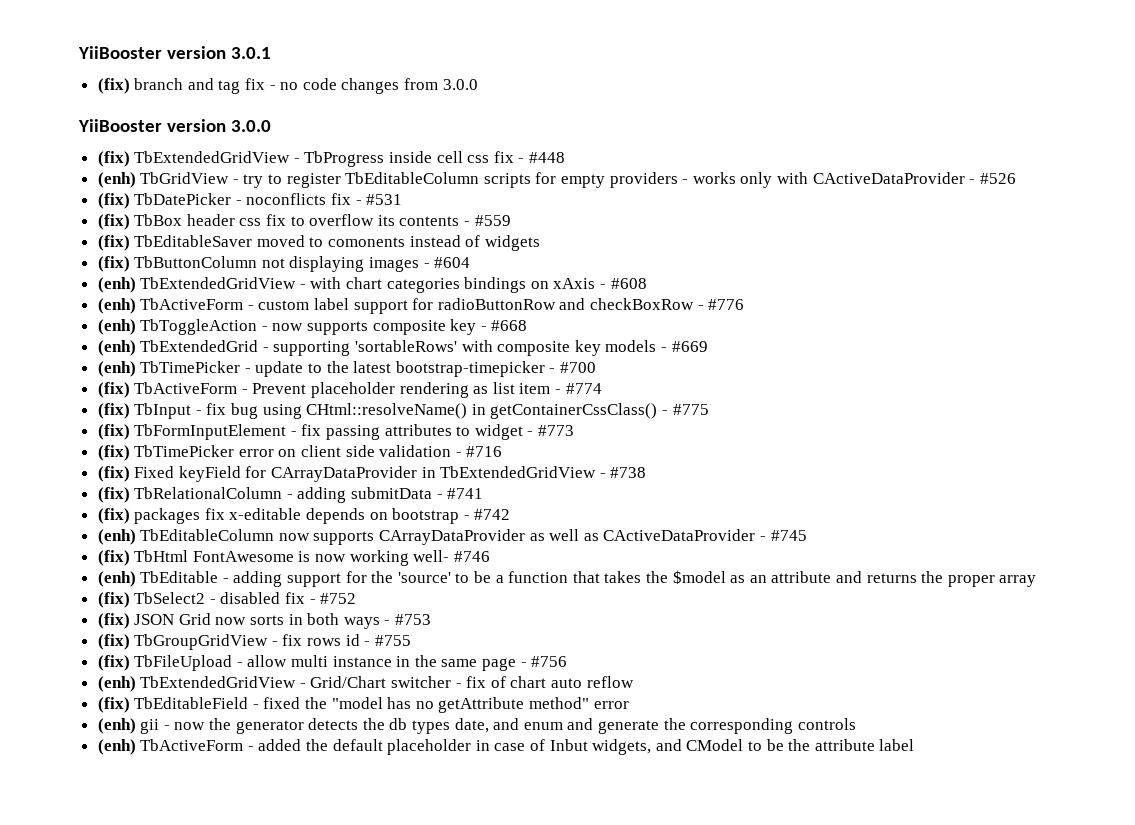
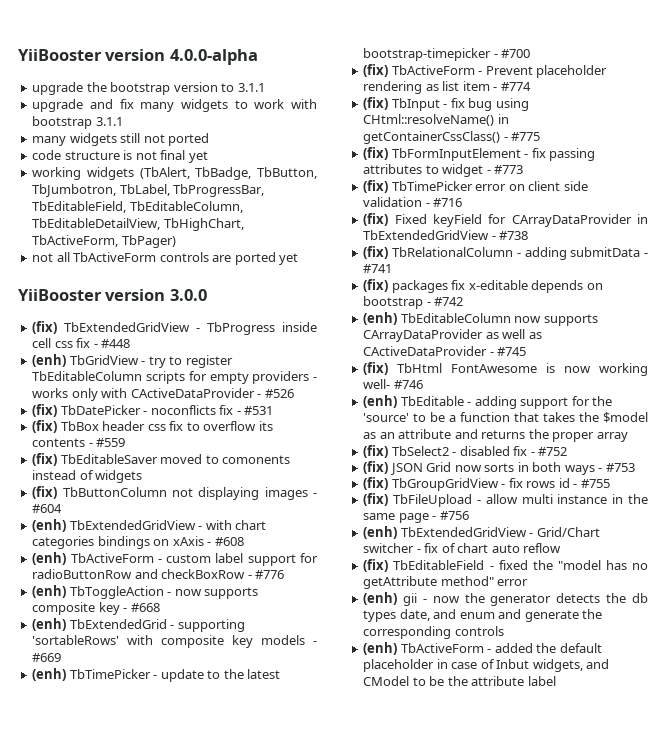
- YiiBooster version 3.0.1
- (fix) branch and tag fix - no code changes from 3.0.0
+ YiiBooster version 4.0.0-alpha
+ upgrade the bootstrap version to 3.1.1
+ upgrade and fix many widgets to work with bootstrap 3.1.1
+ many widgets still not ported
+ code structure is not final yet
+ working widgets (TbAlert, TbBadge, TbButton, TbJumbotron, TbLabel, TbProgressBar, TbEditableField, TbEditableColumn, TbEditableDetailView, TbHighChart, TbActiveForm, TbPager)
+ not all TbActiveForm controls are ported yet

